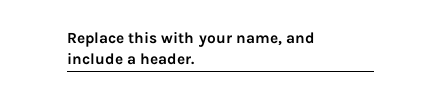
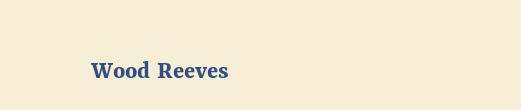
- Replace this with your name, and include a header.
+ Wood Reeves

